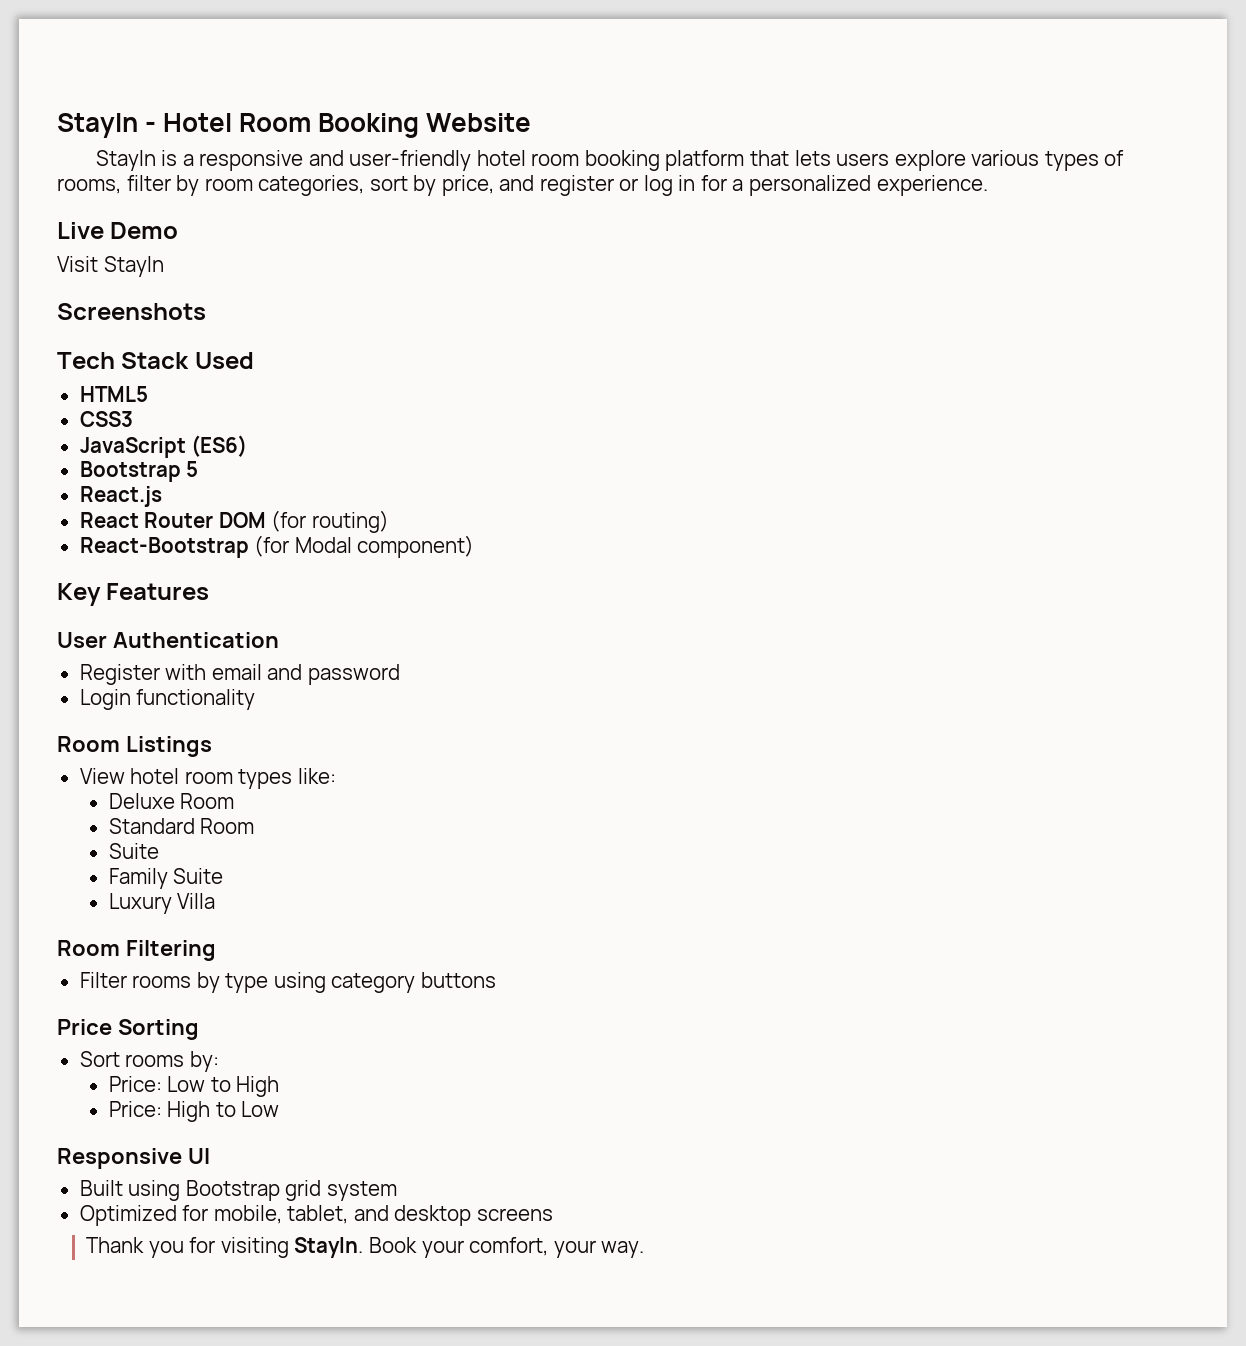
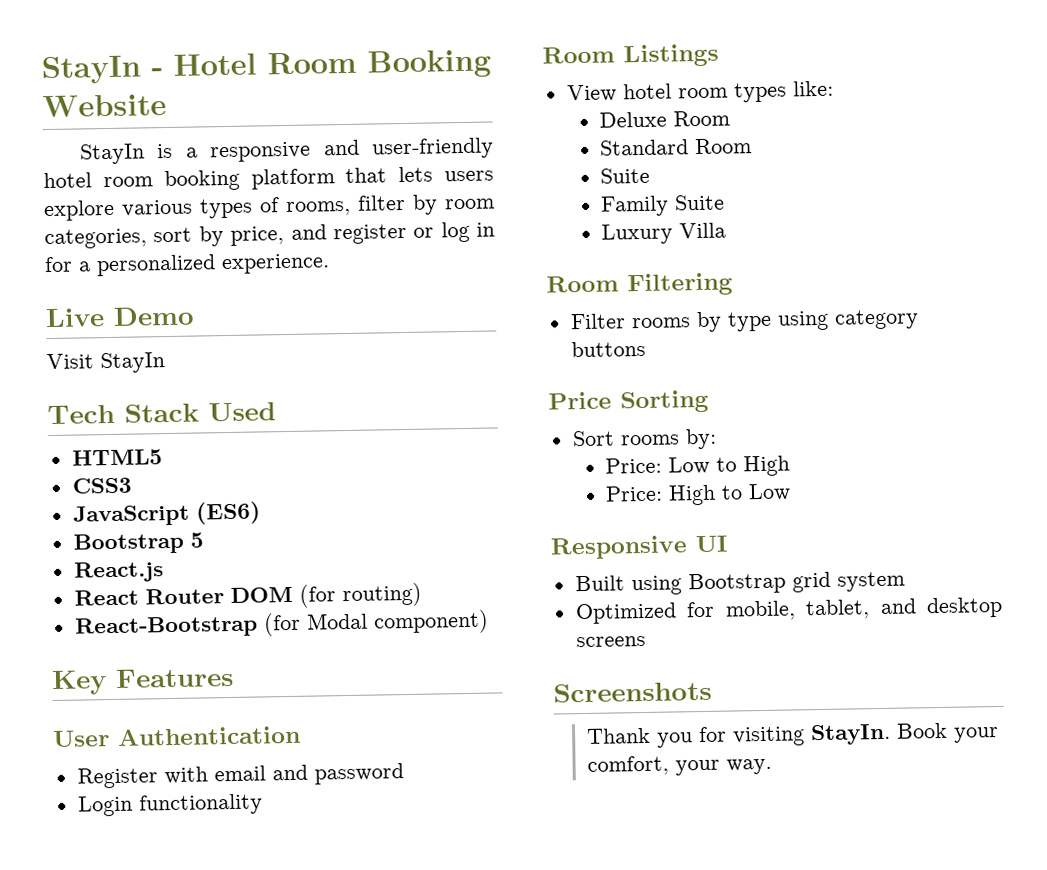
- Screenshots
+ Screenshots

